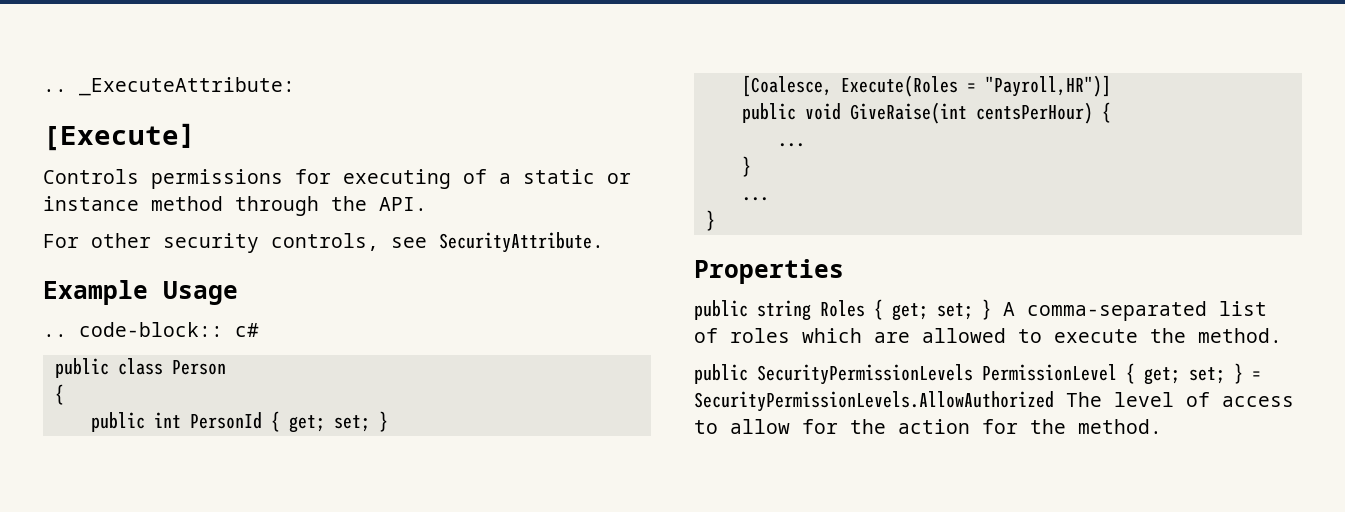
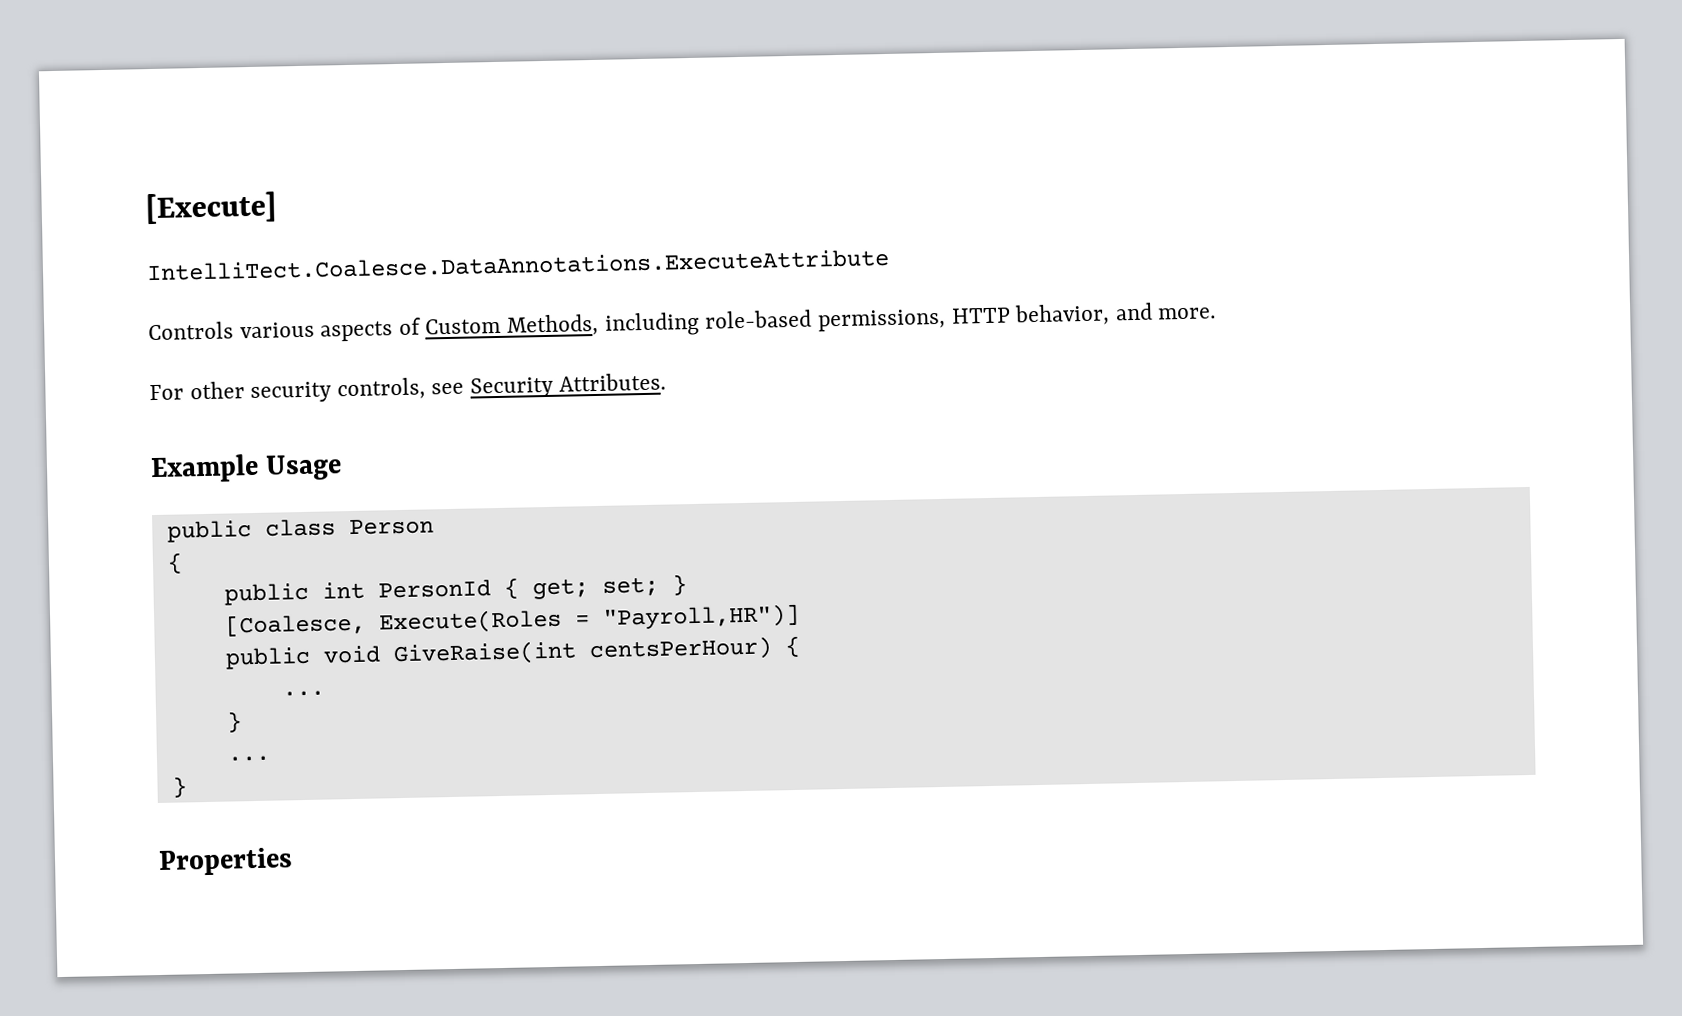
- .. _ExecuteAttribute:
+ IntelliTect.Coalesce.DataAnnotations.ExecuteAttribute
- Controls permissions for executing of a static or instance method through the API.
+ Controls various aspects of Custom Methods, including role-based permissions, HTTP behavior, and more.
- For other security controls, see SecurityAttribute.
+ For other security controls, see Security Attributes.
- .. code-block:: c#
- public string Roles { get; set; } A comma-separated list of roles which are allowed to execute the method.
- public SecurityPermissionLevels PermissionLevel { get; set; } = SecurityPermissionLevels.AllowAuthorized The level of access to allow for the action for the method.

